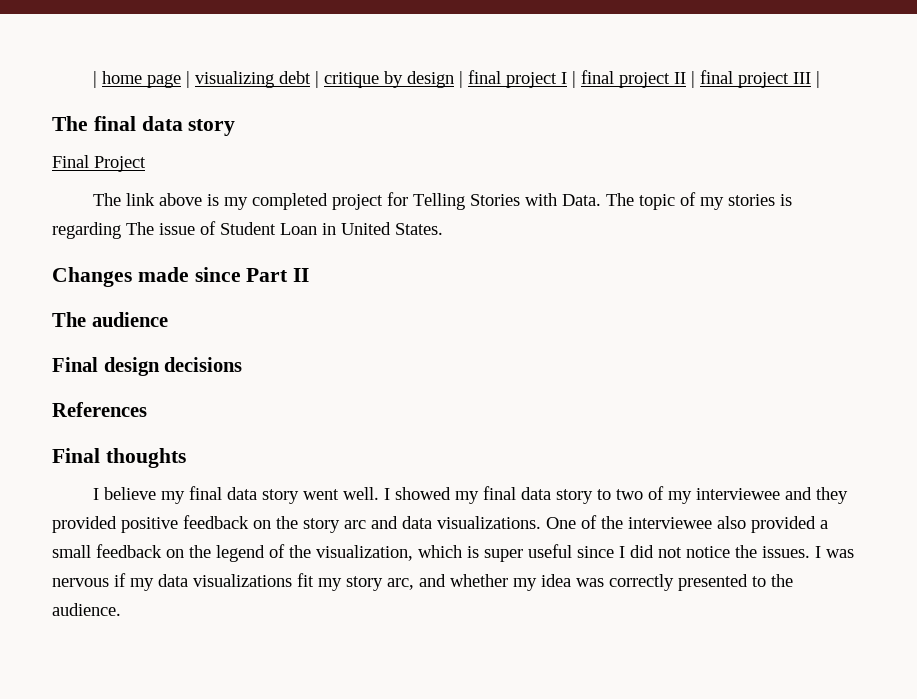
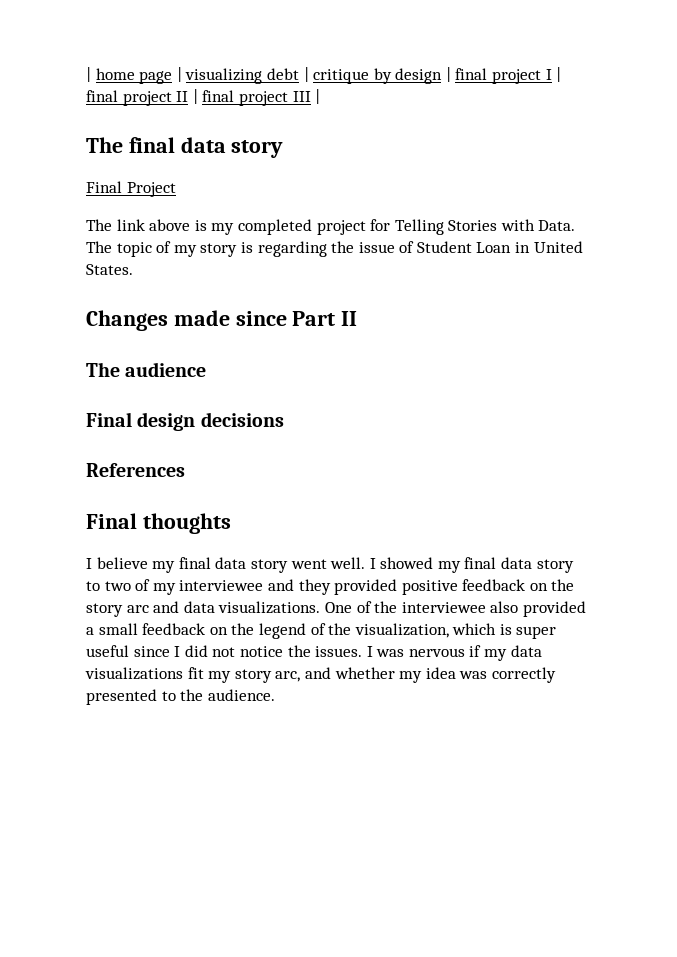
- The topic of my stories is regarding The issue of Student Loan in United States.
+ The topic of my story is regarding the issue of Student Loan in United States.

